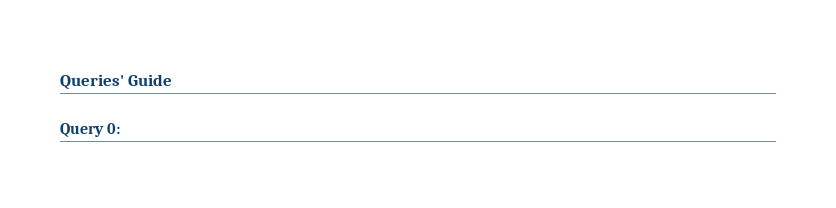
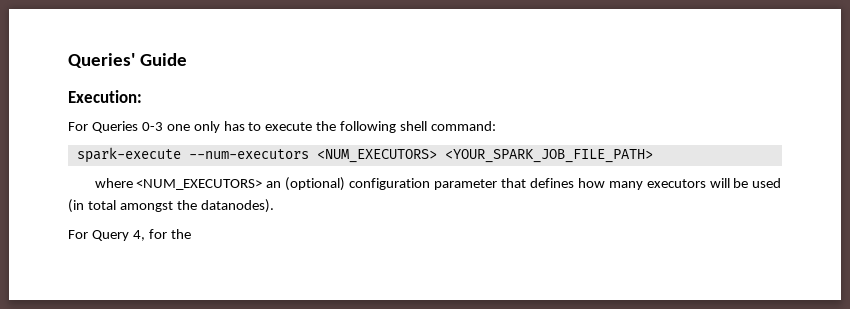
- Query 0:
+ Execution:
+ For Queries 0-3 one only has to execute the following shell command:
+ spark-execute --num-executors <NUM_EXECUTORS> <YOUR_SPARK_JOB_FILE_PATH>
+ where <NUM_EXECUTORS> an (optional) configuration parameter that defines how many executors will be used (in total amongst the datanodes).
+ For Query 4, for the

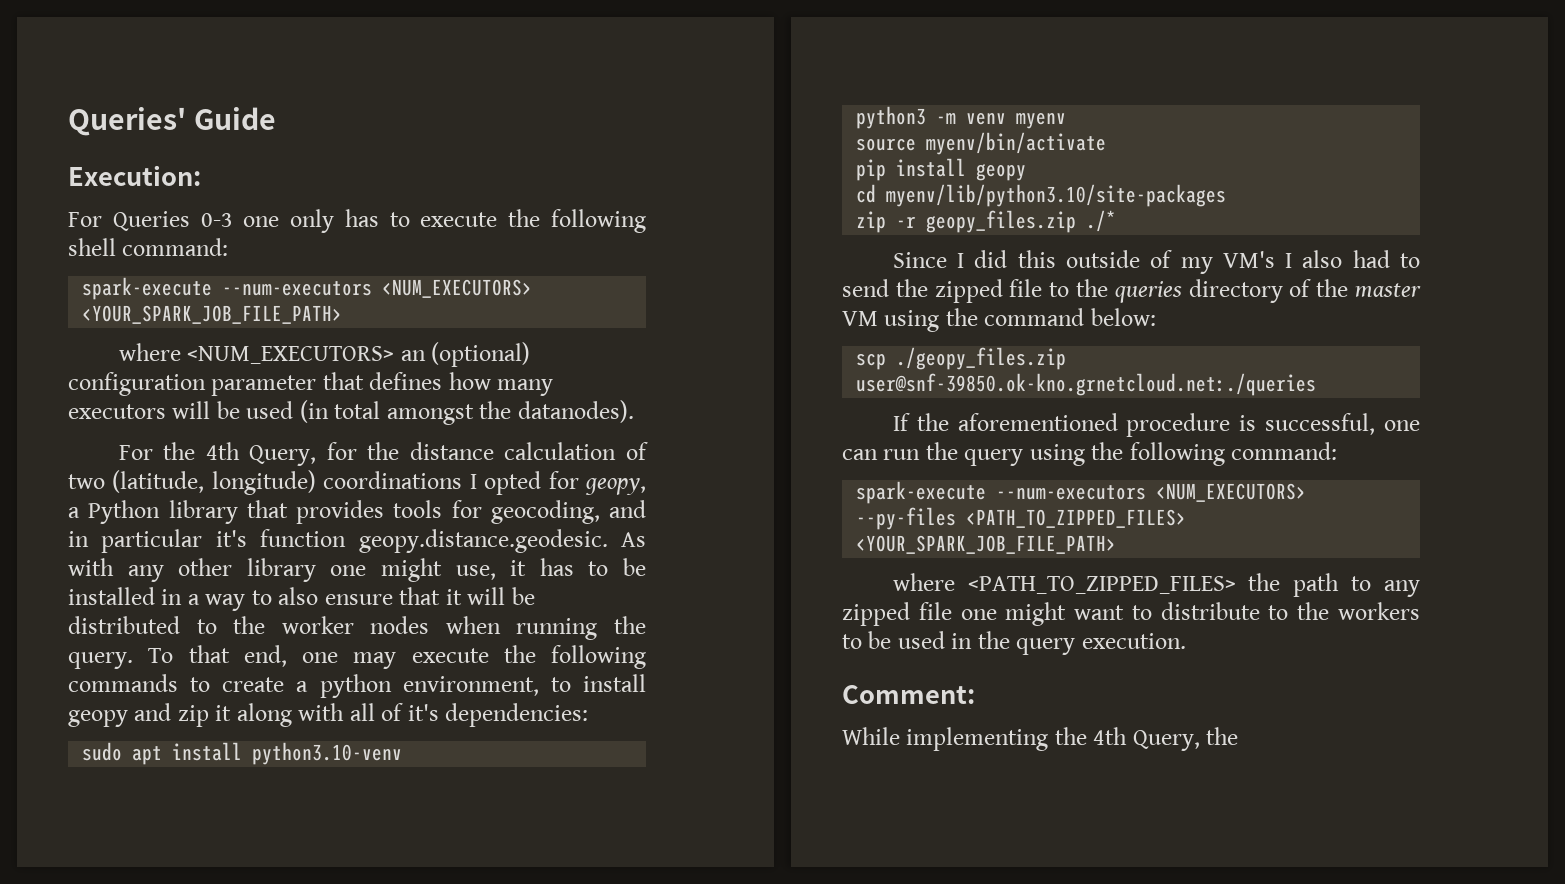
- For Query 4, for the
+ For the 4th Query, for the distance calculation of two (latitude, longitude) coordinations I opted for geopy, a Python library that provides tools for geocoding, and in particular it's function geopy.distance.geodesic. As with any other library one might use, it has to be installed in a way to also ensure that it will be distributed to the worker nodes when running the query. To that end, one may execute the following commands to create a python environment, to install geopy and zip it along with all of it's dependencies:
+ sudo apt install python3.10-venv
+ python3 -m venv myenv
+ source myenv/bin/activate
+ pip install geopy
+ cd myenv/lib/python3.10/site-packages
+ zip -r geopy_files.zip ./*
+ Since I did this outside of my VM's I also had to send the zipped file to the queries directory of the master VM using the command below:
+ scp ./geopy_files.zip user@snf-39850.ok-kno.grnetcloud.net:./queries
+ If the aforementioned procedure is successful, one can run the query using the following command:
+ spark-execute --num-executors <NUM_EXECUTORS> --py-files <PATH_TO_ZIPPED_FILES> <YOUR_SPARK_JOB_FILE_PATH>
+ where <PATH_TO_ZIPPED_FILES> the path to any zipped file one might want to distribute to the workers to be used in the query execution.
+ Comment:
+ While implementing the 4th Query, the

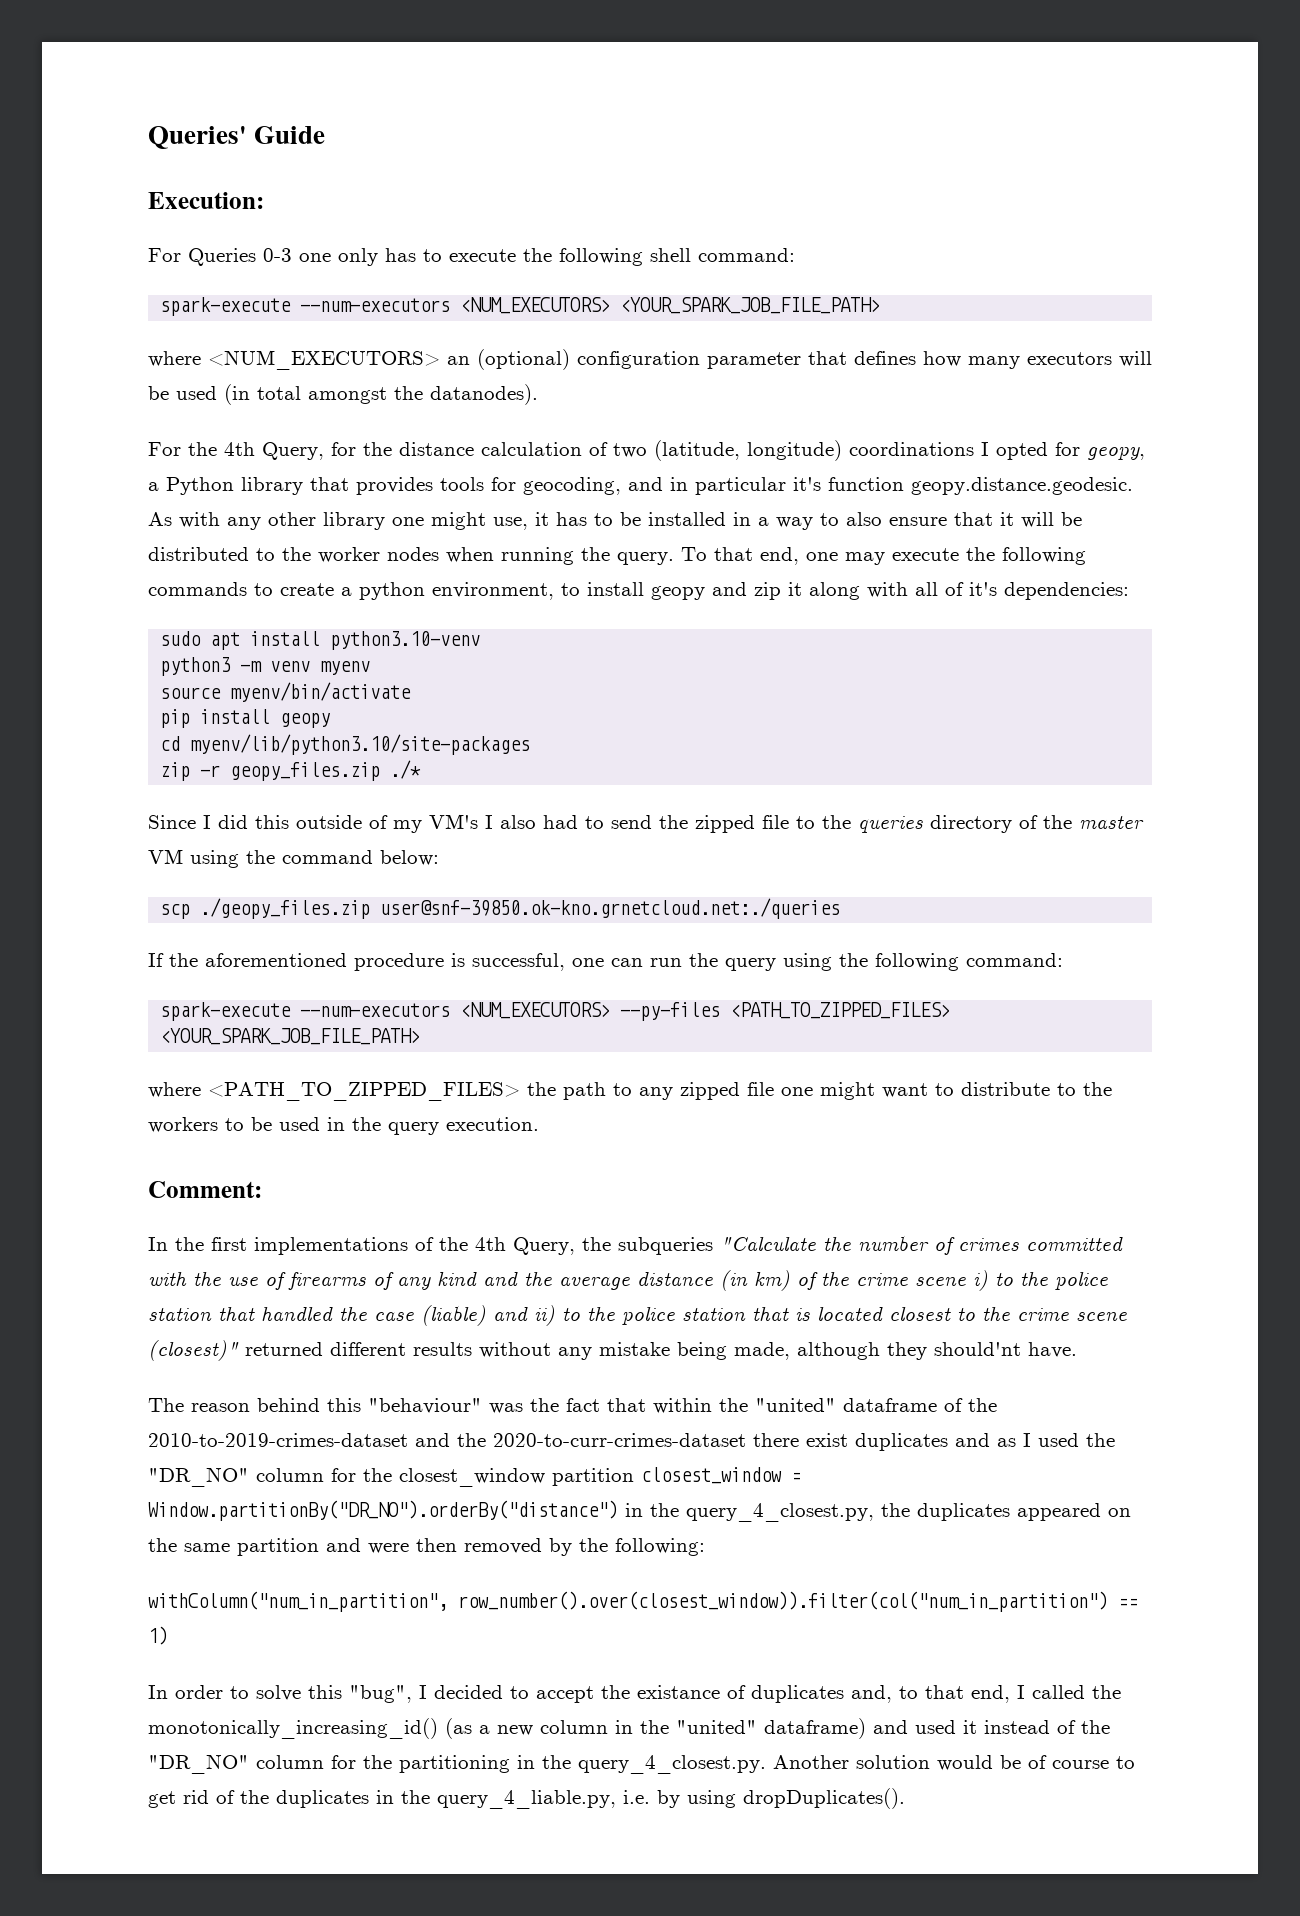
- While implementing the 4th Query, the
+ In the first implementations of the 4th Query, the subqueries "Calculate the number of crimes committed with the use of firearms of any kind and the average distance (in km) of the crime scene i) to the police station that handled the case (liable) and ii) to the police station that is located closest to the crime scene (closest)" returned different results without any mistake being made, although they should'nt have.
+ The reason behind this "behaviour" was the fact that within the "united" dataframe of the 2010-to-2019-crimes-dataset and the 2020-to-curr-crimes-dataset there exist duplicates and as I used the "DR_NO" column for the closest_window partition closest_window = Window.partitionBy("DR_NO").orderBy("distance") in the query_4_closest.py, the duplicates appeared on the same partition and were then removed by the following:
+ withColumn("num_in_partition", row_number().over(closest_window)).filter(col("num_in_partition") == 1)
+ In order to solve this "bug", I decided to accept the existance of duplicates and, to that end, I called the monotonically_increasing_id() (as a new column in the "united" dataframe) and used it instead of the "DR_NO" column for the partitioning in the query_4_closest.py. Another solution would be of course to get rid of the duplicates in the query_4_liable.py, i.e. by using dropDuplicates().

